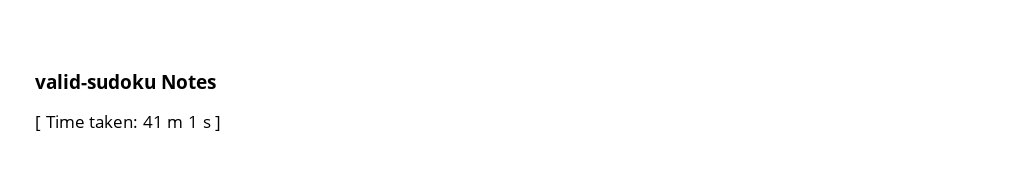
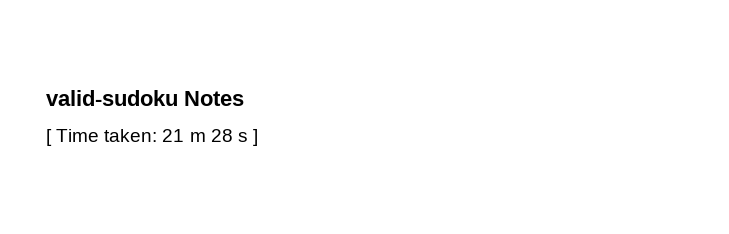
- [ Time taken: 41 m 1 s ]
+ [ Time taken: 21 m 28 s ]

